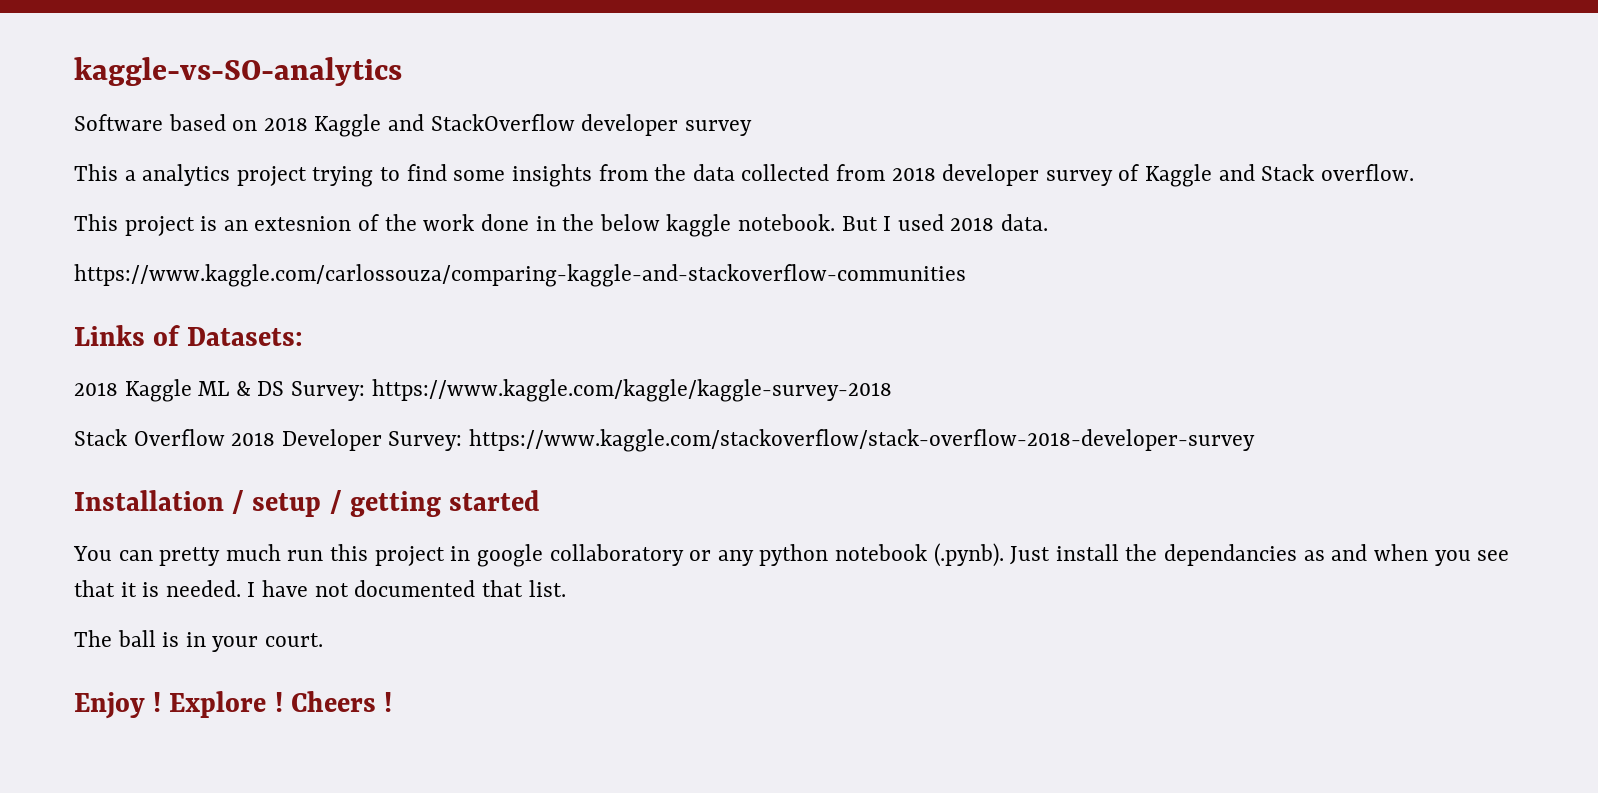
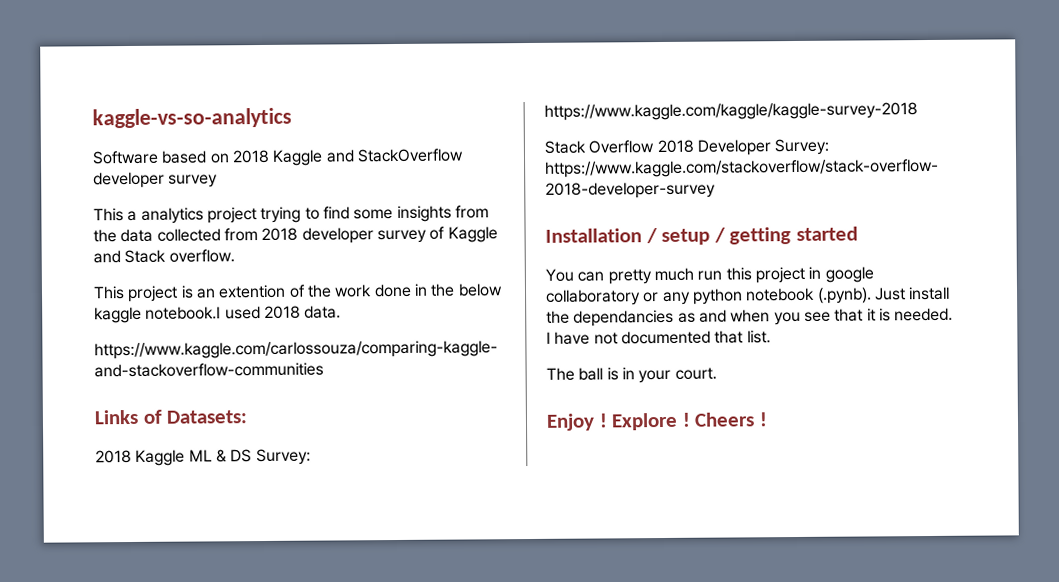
- kaggle-vs-SO-analytics
+ kaggle-vs-so-analytics
- This project is an extesnion of the work done in the below kaggle notebook. But I used 2018 data.
+ This project is an extention of the work done in the below kaggle notebook.I used 2018 data.

